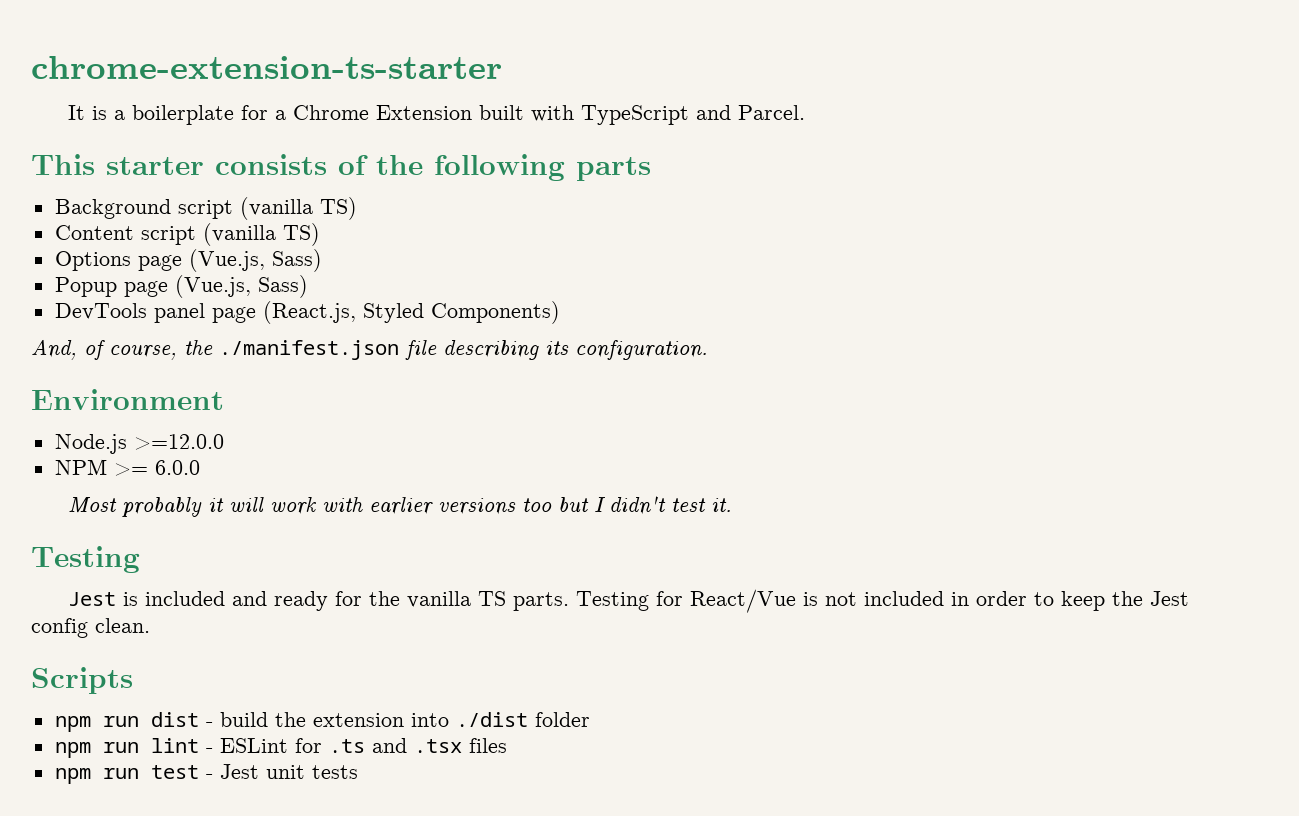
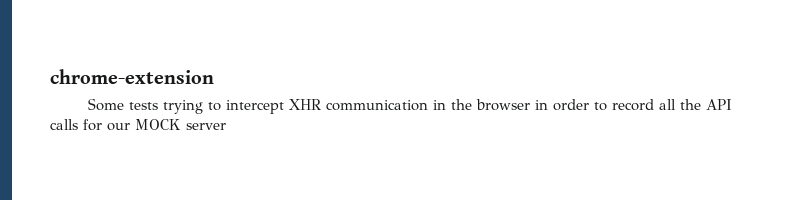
- chrome-extension-ts-starter
- It is a boilerplate for a Chrome Extension built with TypeScript and Parcel.
- This starter consists of the following parts
- Background script (vanilla TS)
- Content script (vanilla TS)
- Options page (Vue.js, Sass)
- Popup page (Vue.js, Sass)
- DevTools panel page (React.js, Styled Components)
- And, of course, the ./manifest.json file describing its configuration.
- Environment
- Node.js >=12.0.0
- NPM >= 6.0.0
- Most probably it will work with earlier versions too but I didn't test it.
- Testing
- Jest is included and ready for the vanilla TS parts. Testing for React/Vue is not included in order to keep the Jest config clean.
- Scripts
- npm run dist - build the extension into ./dist folder
- npm run lint - ESLint for .ts and .tsx files
- npm run test - Jest unit tests
+ chrome-extension
+ Some tests trying to intercept XHR communication in the browser in order to record all the API calls for our MOCK server

